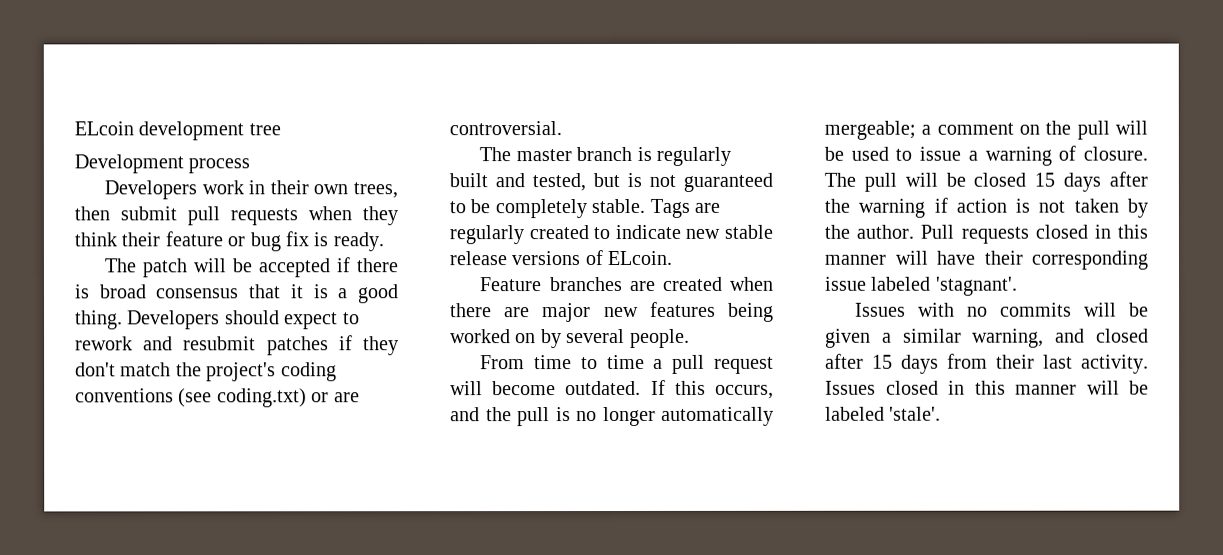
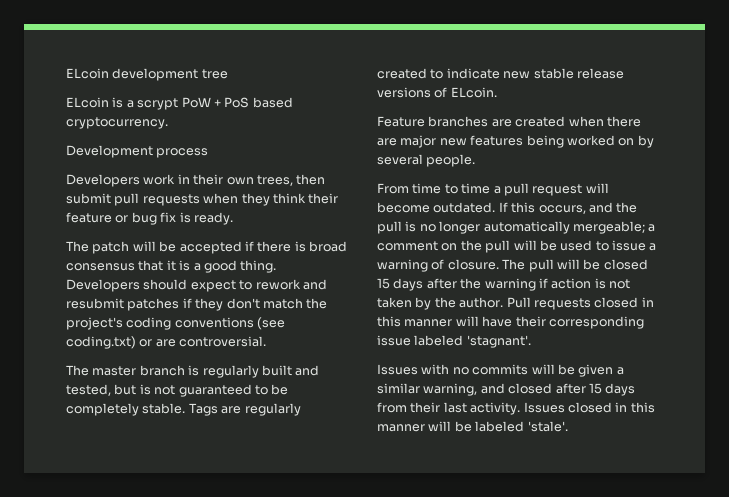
+ ELcoin is a scrypt PoW + PoS based cryptocurrency.

